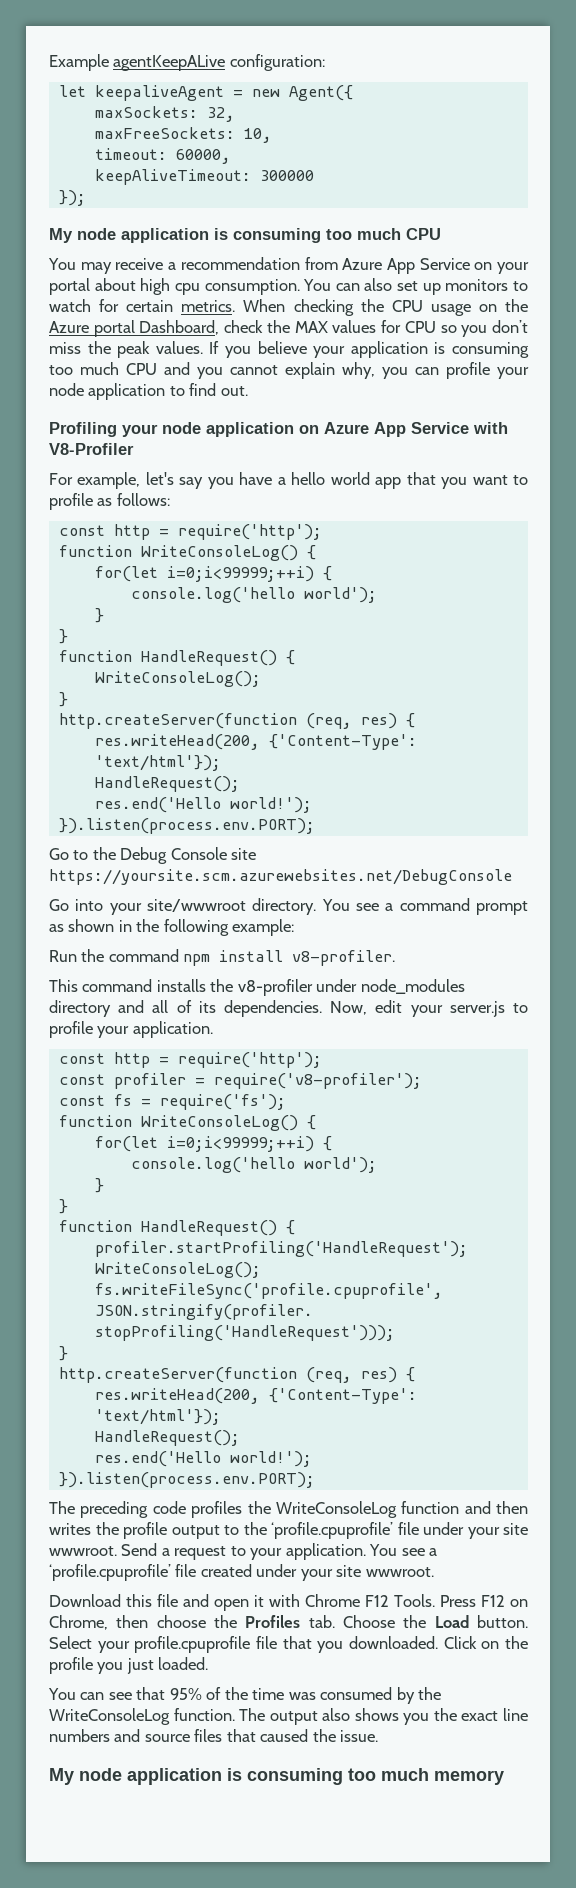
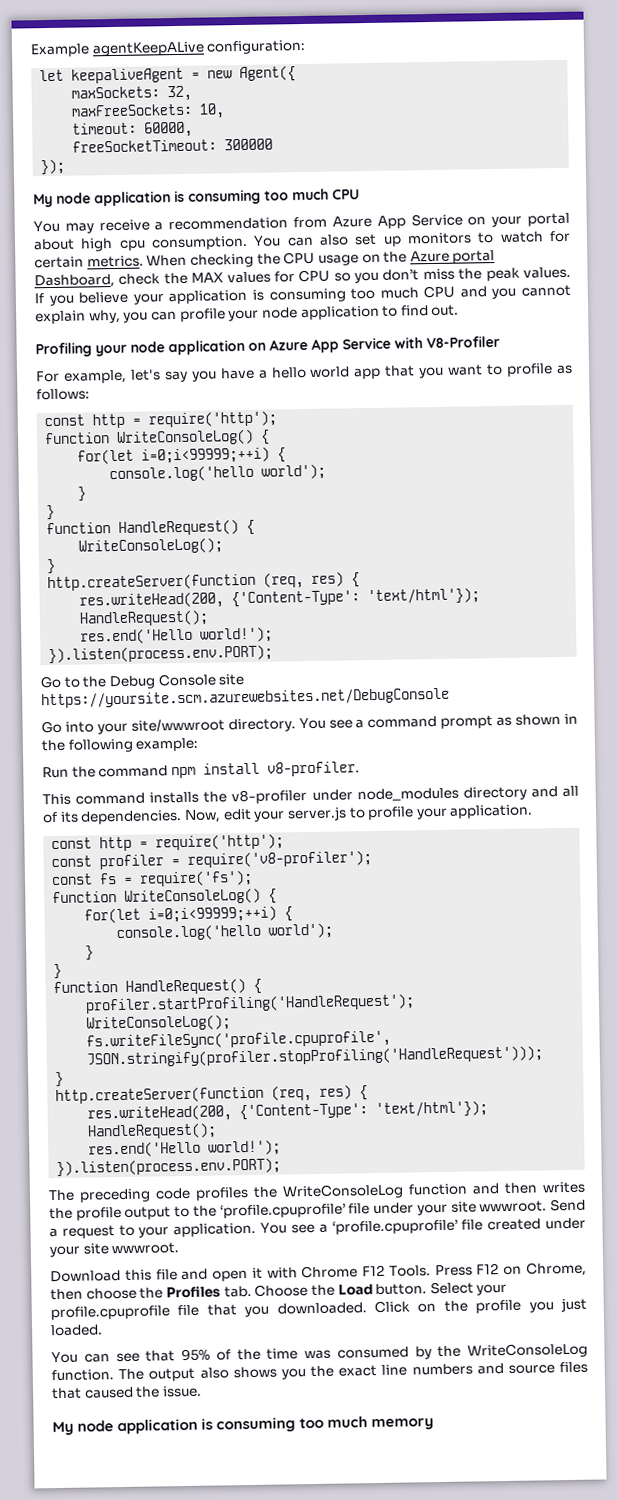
- keepAliveTimeout: 300000
+ freeSocketTimeout: 300000

